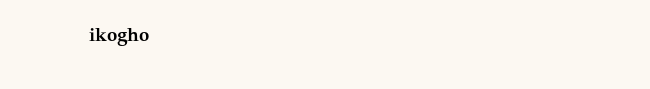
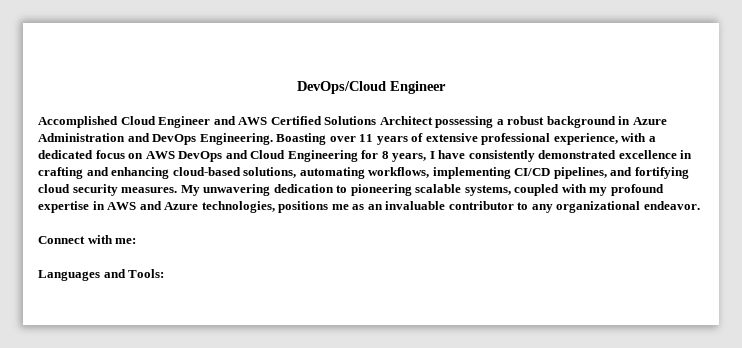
- ikogho
+ DevOps/Cloud Engineer
+ Accomplished Cloud Engineer and AWS Certified Solutions Architect possessing a robust background in Azure Administration and DevOps Engineering. Boasting over 11 years of extensive professional experience, with a dedicated focus on AWS DevOps and Cloud Engineering for 8 years, I have consistently demonstrated excellence in crafting and enhancing cloud-based solutions, automating workflows, implementing CI/CD pipelines, and fortifying cloud security measures. My unwavering dedication to pioneering scalable systems, coupled with my profound expertise in AWS and Azure technologies, positions me as an invaluable contributor to any organizational endeavor.
+ Connect with me:
+ Languages and Tools:

